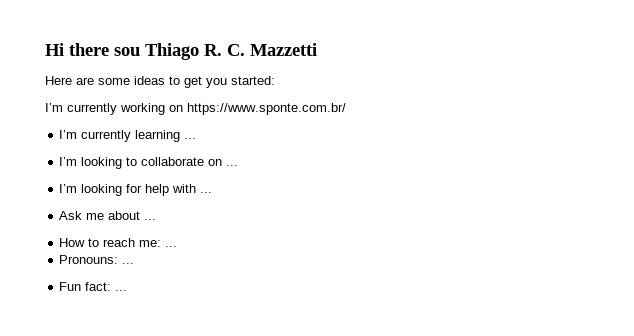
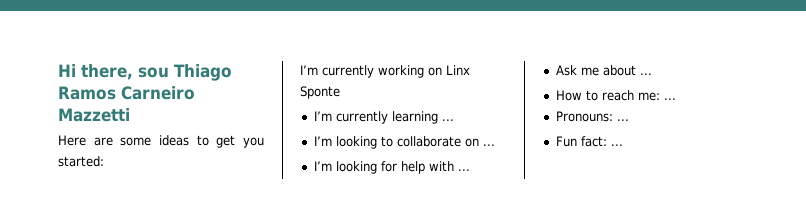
- Hi there sou Thiago R. C. Mazzetti
+ Hi there, sou Thiago Ramos Carneiro Mazzetti
- I’m currently working on https://www.sponte.com.br/
+ I’m currently working on Linx Sponte

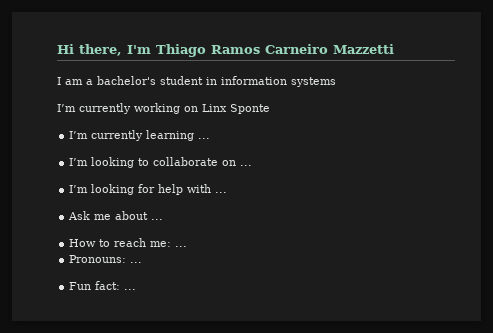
- Hi there, sou Thiago Ramos Carneiro Mazzetti
+ Hi there, I'm Thiago Ramos Carneiro Mazzetti
- Here are some ideas to get you started:
+ I am a bachelor's student in information systems

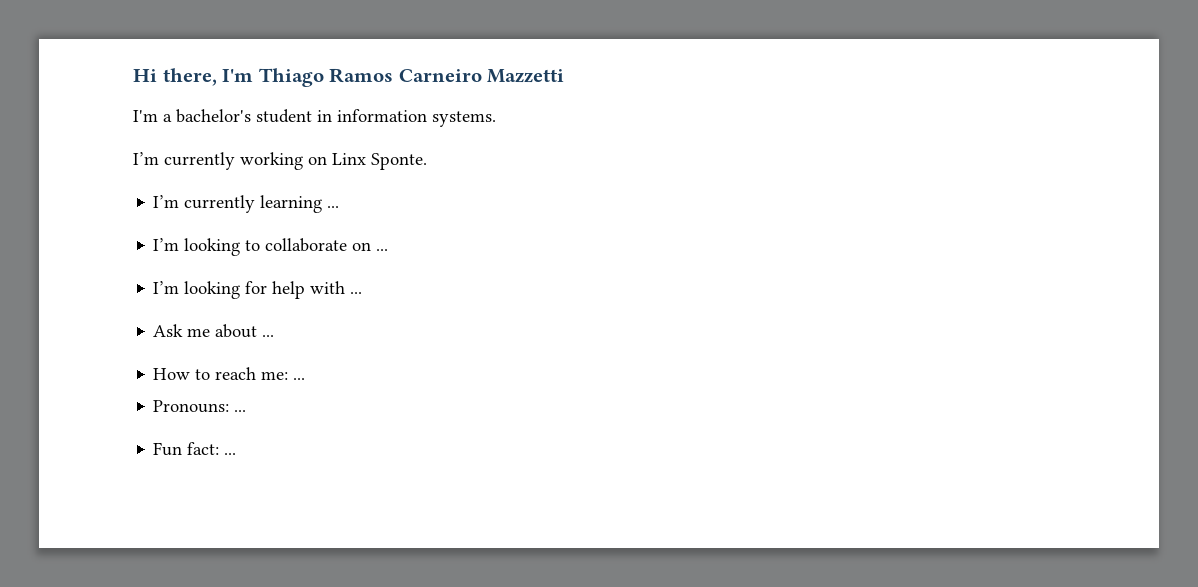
- I am a bachelor's student in information systems
+ I'm a bachelor's student in information systems.
- I’m currently working on Linx Sponte
+ I’m currently working on Linx Sponte.

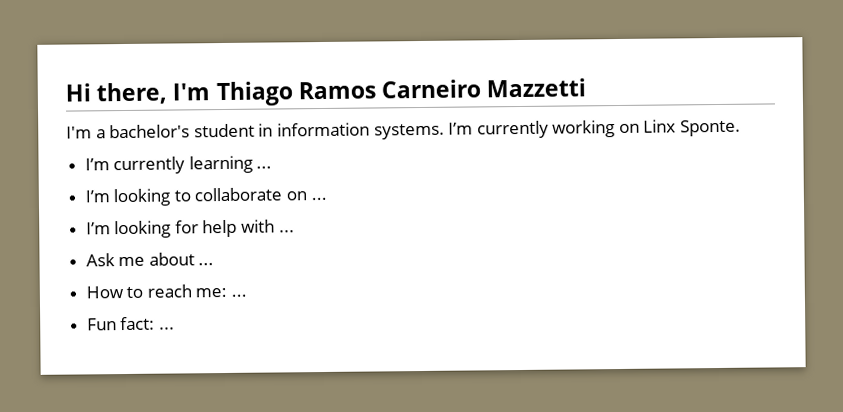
- I'm a bachelor's student in information systems.
- I’m currently working on Linx Sponte.
+ I'm a bachelor's student in information systems. I’m currently working on Linx Sponte.
- Pronouns: ...

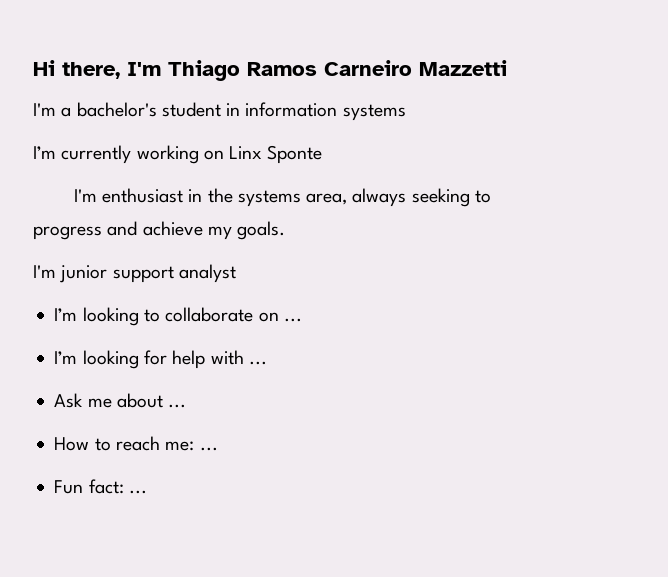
- I'm a bachelor's student in information systems. I’m currently working on Linx Sponte.
- I’m currently learning ...
+ I'm a bachelor's student in information systems
+ I’m currently working on Linx Sponte
+ I'm enthusiast in the systems area, always seeking to progress and achieve my goals.
+ I'm junior support analyst

